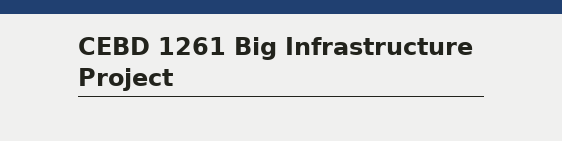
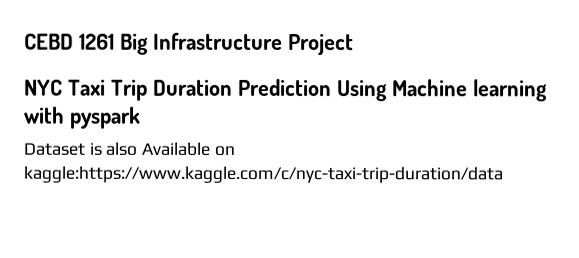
+ NYC Taxi Trip Duration Prediction Using Machine learning with pyspark
+ Dataset is also Available on kaggle:https://www.kaggle.com/c/nyc-taxi-trip-duration/data

